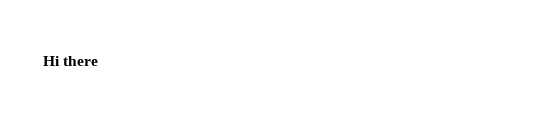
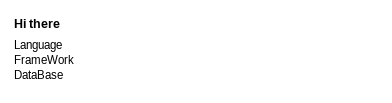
+ Language
+ FrameWork
+ DataBase

